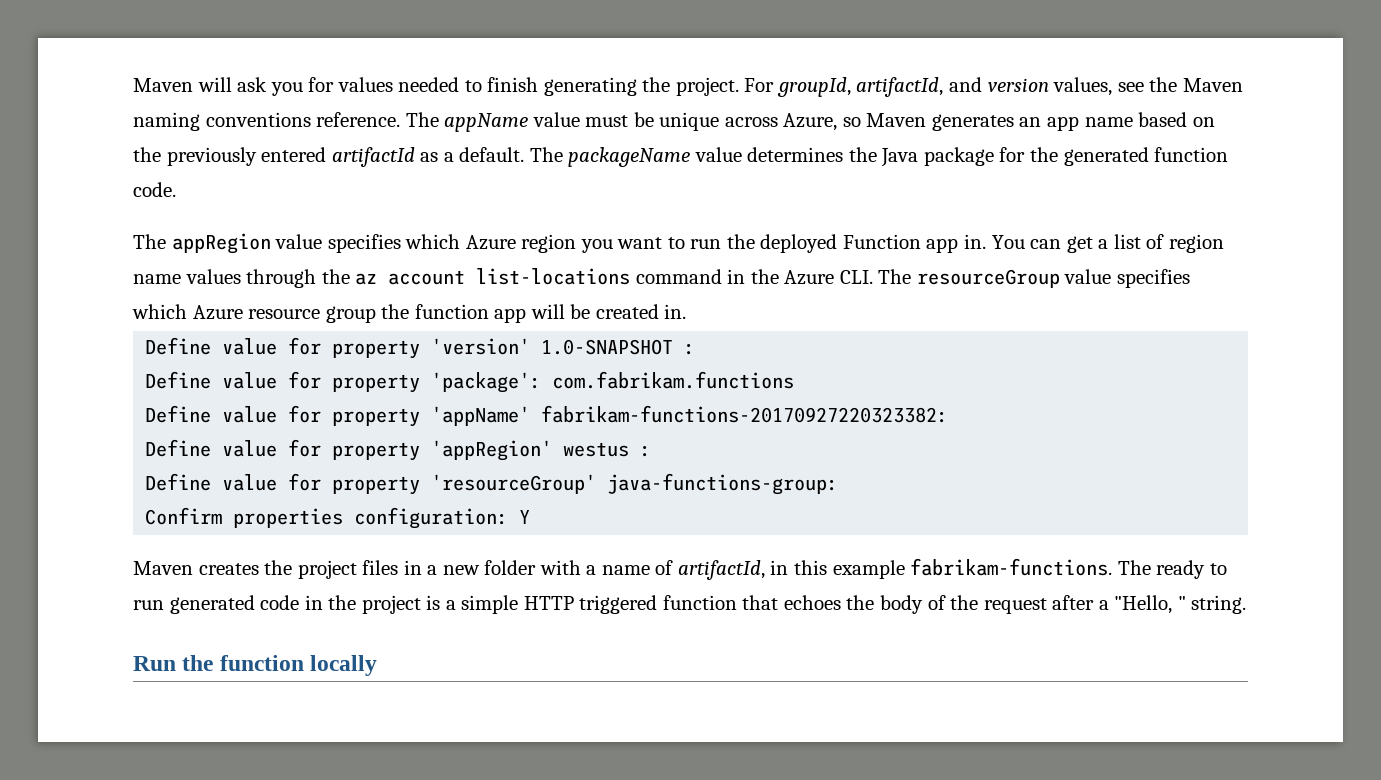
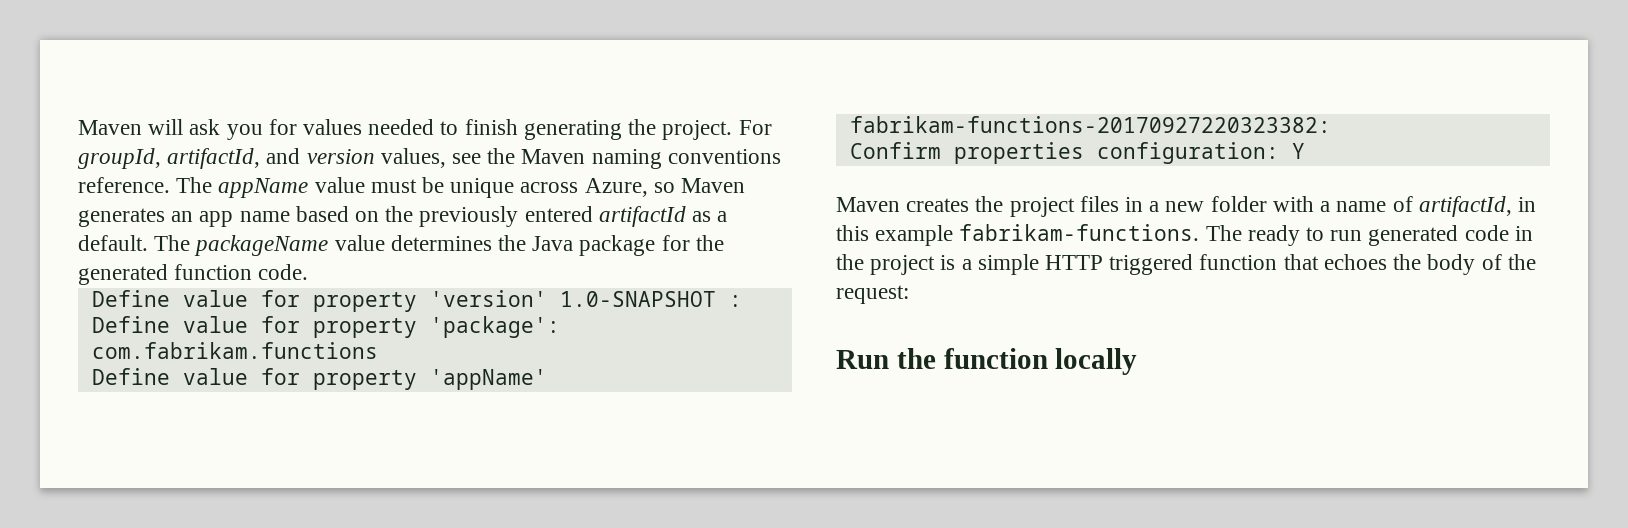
- The appRegion value specifies which Azure region you want to run the deployed Function app in. You can get a list of region name values through the az account list-locations command in the Azure CLI. The resourceGroup value specifies which Azure resource group the function app will be created in.
- Define value for property 'appRegion' westus :
- Define value for property 'resourceGroup' java-functions-group:
- The ready to run generated code in the project is a simple HTTP triggered function that echoes the body of the request after a "Hello, " string.
+ The ready to run generated code in the project is a simple HTTP triggered function that echoes the body of the request:

